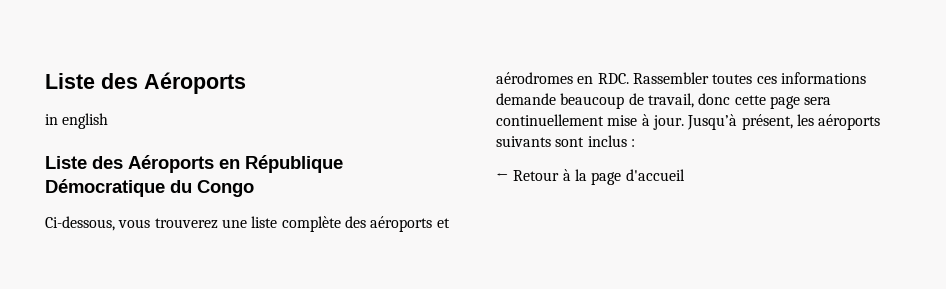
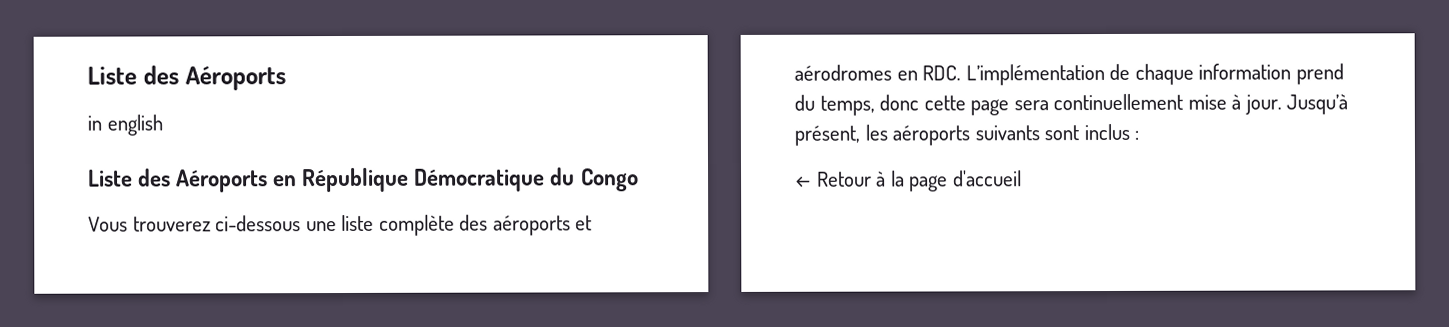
- Ci-dessous, vous trouverez une liste complète des aéroports et aérodromes en RDC. Rassembler toutes ces informations demande beaucoup de travail, donc cette page sera continuellement mise à jour.
+ Vous trouverez ci-dessous une liste complète des aéroports et aérodromes en RDC. L’implémentation de chaque information prend du temps, donc cette page sera continuellement mise à jour.

